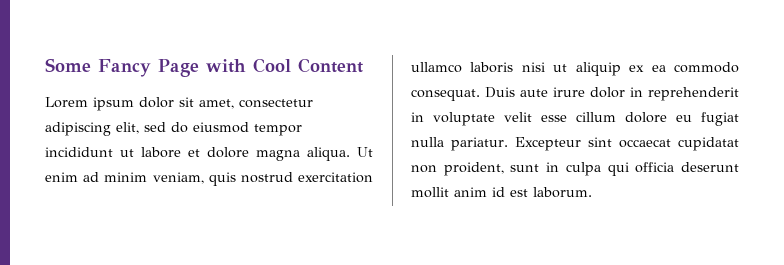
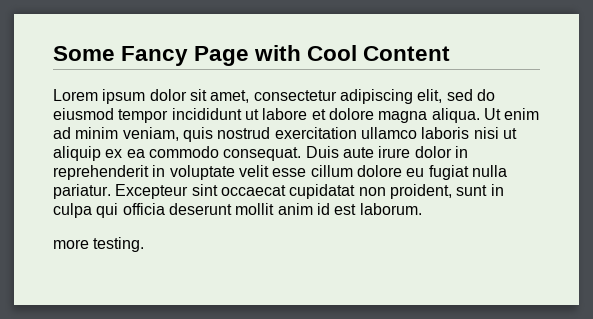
+ more testing.

